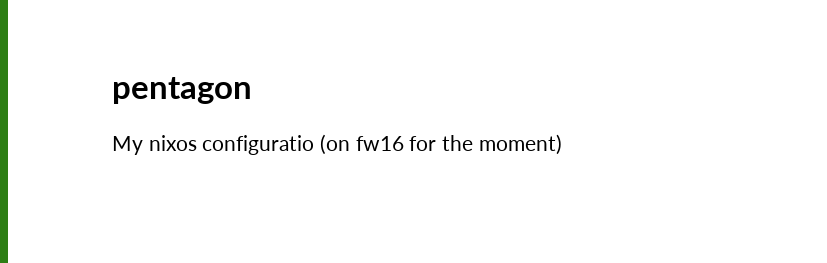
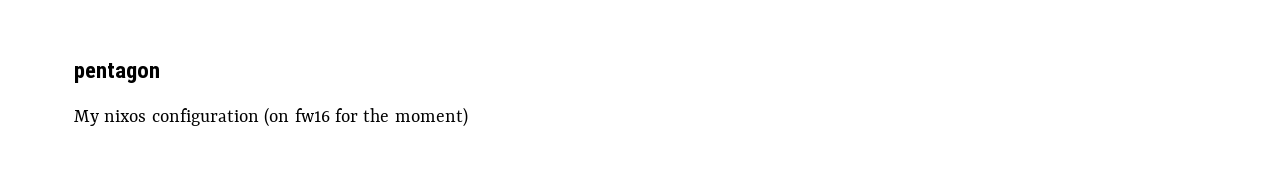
- My nixos configuratio (on fw16 for the moment)
+ My nixos configuration (on fw16 for the moment)

